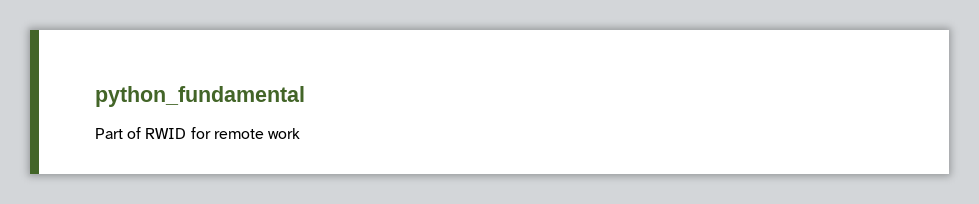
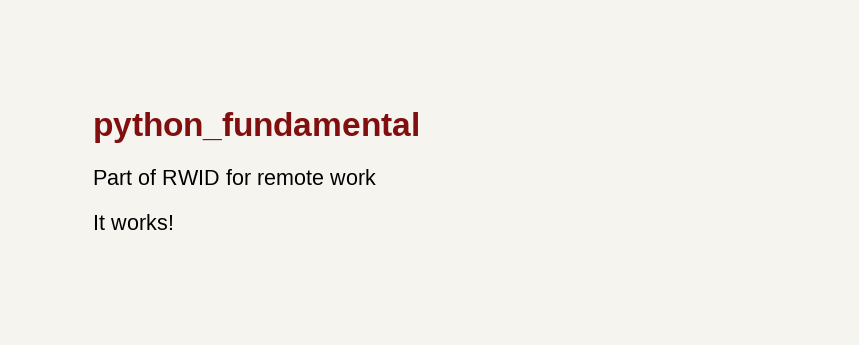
+ It works!

